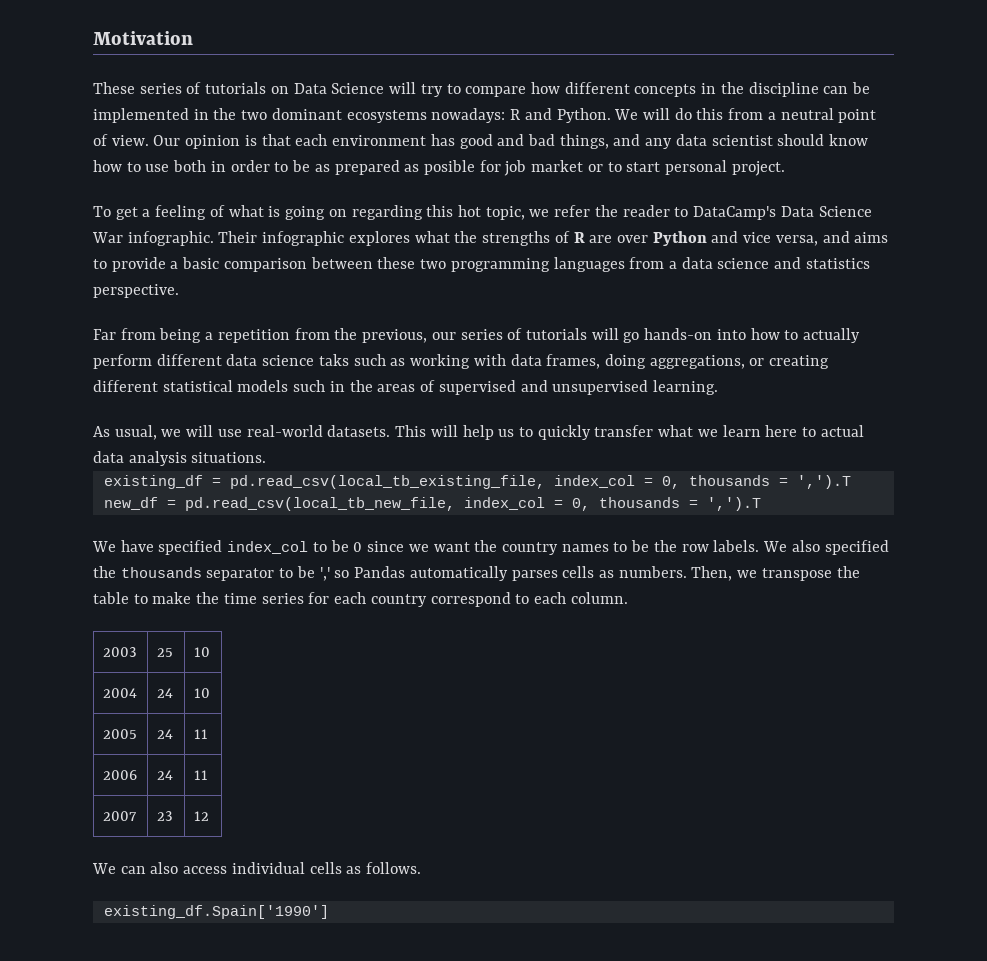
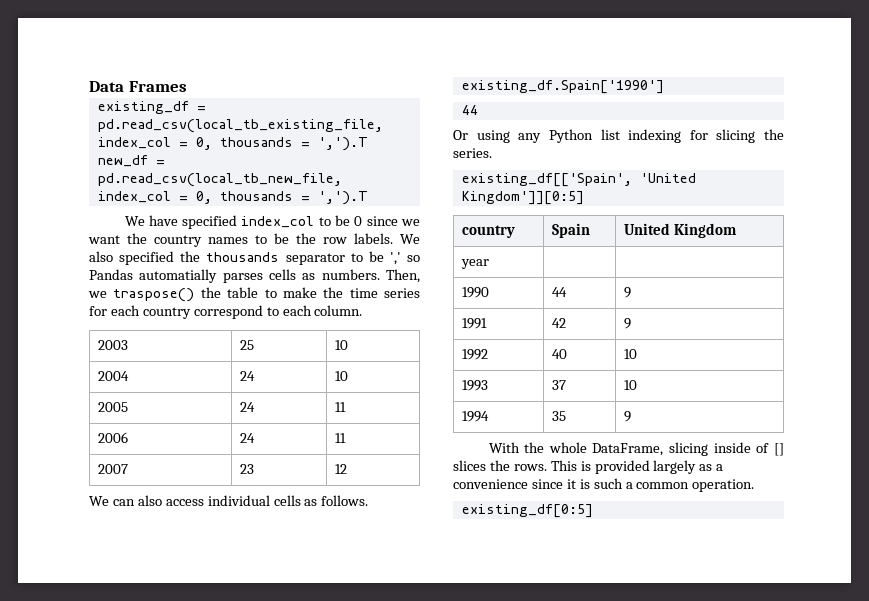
- Motivation
- These series of tutorials on Data Science will try to compare how different concepts in the discipline can be implemented in the two dominant ecosystems nowadays: R and Python. We will do this from a neutral point of view. Our opinion is that each environment has good and bad things, and any data scientist should know how to use both in order to be as prepared as posible for job market or to start personal project.
- To get a feeling of what is going on regarding this hot topic, we refer the reader to DataCamp's Data Science War infographic. Their infographic explores what the strengths of R are over Python and vice versa, and aims to provide a basic comparison between these two programming languages from a data science and statistics perspective.
- Far from being a repetition from the previous, our series of tutorials will go hands-on into how to actually perform different data science taks such as working with data frames, doing aggregations, or creating different statistical models such in the areas of supervised and unsupervised learning.
- As usual, we will use real-world datasets. This will help us to quickly transfer what we learn here to actual data analysis situations.
+ Data Frames
- We also specified the thousands separator to be ',' so Pandas automatically parses cells as numbers.
+ We also specified the thousands separator to be ',' so Pandas automatially parses cells as numbers.
- Then, we transpose the table to make the time series for each country correspond to each column.
+ Then, we traspose() the table to make the time series for each country correspond to each column.
  existing_df.Spain['1990']
+ 44
+ Or using any Python list indexing for slicing the series.
+ existing_df[['Spain', 'United Kingdom']][0:5]
+ country | Spain | United Kingdom
+ year | |
+ 1990 | 44 | 9
+ 1991 | 42 | 9
+ 1992 | 40 | 10
+ 1993 | 37 | 10
+ 1994 | 35 | 9
+ With the whole DataFrame, slicing inside of [] slices the rows. This is provided largely as a convenience since it is such a common operation.
+ existing_df[0:5]

